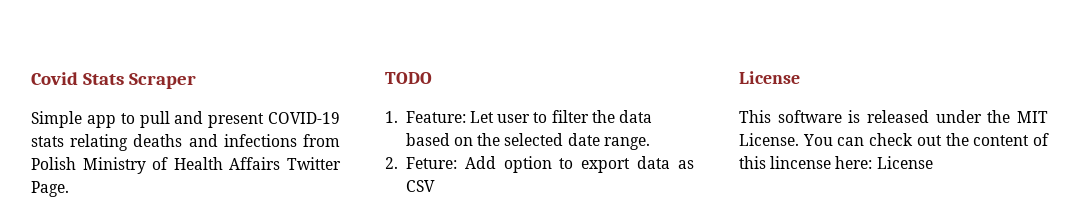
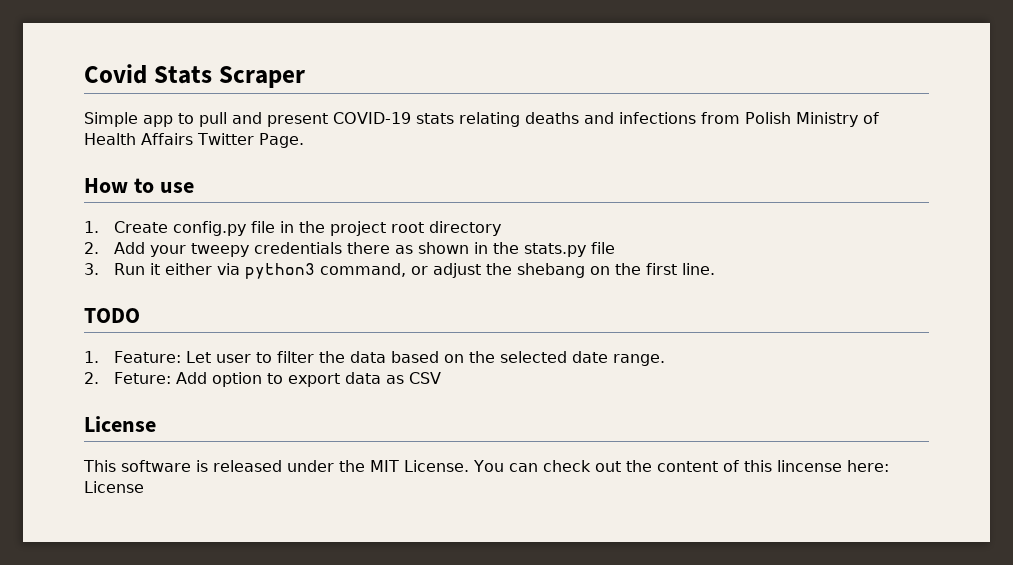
+ How to use
+ 1. Create config.py file in the project root directory
+ 2. Add your tweepy credentials there as shown in the stats.py file
+ 3. Run it either via python3 command, or adjust the shebang on the first line.

